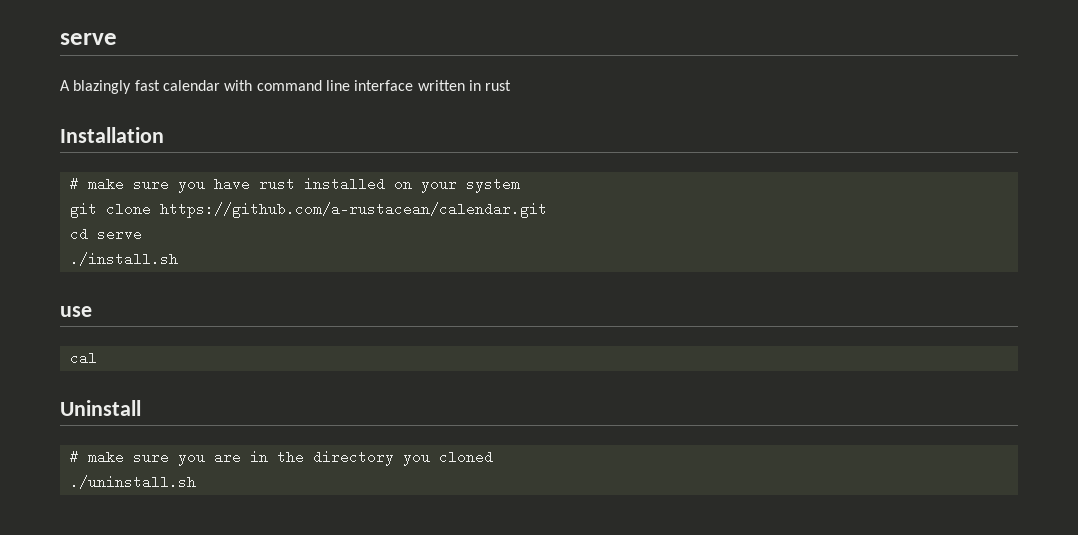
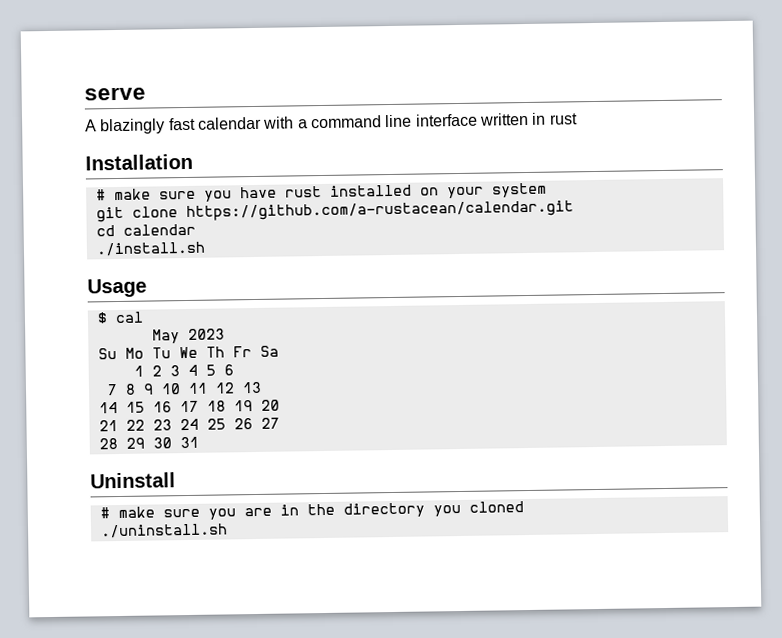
- A blazingly fast calendar with command line interface written in rust
+ A blazingly fast calendar with a command line interface written in rust
- cd serve
+ cd calendar
- use
- cal
+ Usage
+ $ cal
+ May 2023
+ Su Mo Tu We Th Fr Sa
+ 1 2 3 4 5 6
+ 7 8 9 10 11 12 13
+ 14 15 16 17 18 19 20
+ 21 22 23 24 25 26 27
+ 28 29 30 31

